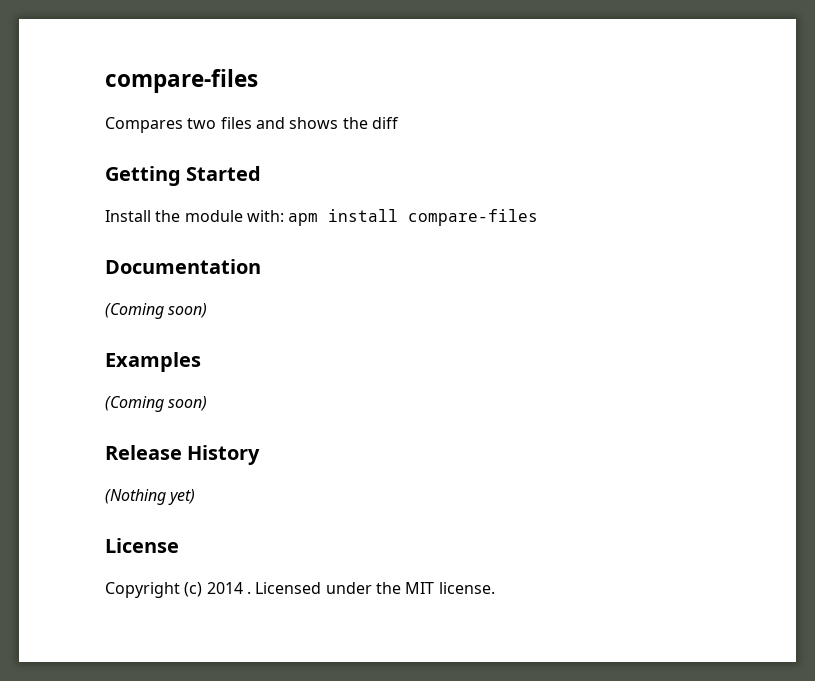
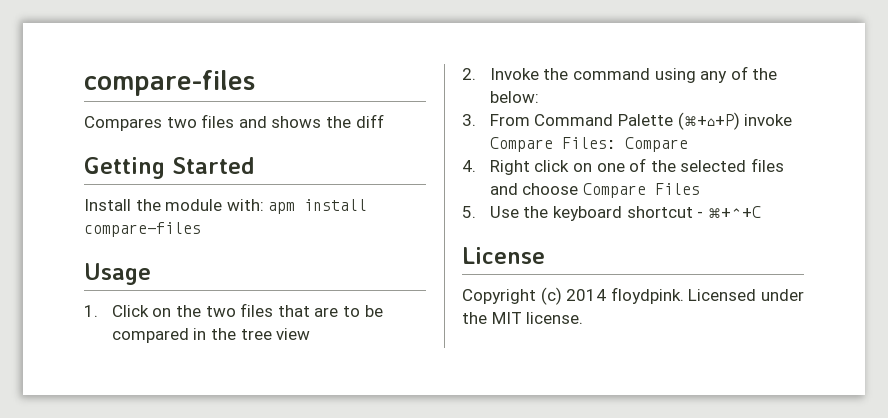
- Documentation
- (Coming soon)
- Examples
- (Coming soon)
- Release History
- (Nothing yet)
+ Usage
+ 1. Click on the two files that are to be compared in the tree view
+ 2. Invoke the command using any of the below:
+ 3. From Command Palette (⌘+⌂+P) invoke Compare Files: Compare
+ 4. Right click on one of the selected files and choose Compare Files
+ 5. Use the keyboard shortcut - ⌘+⌃+C
- Copyright (c) 2014 .
+ Copyright (c) 2014 floydpink.

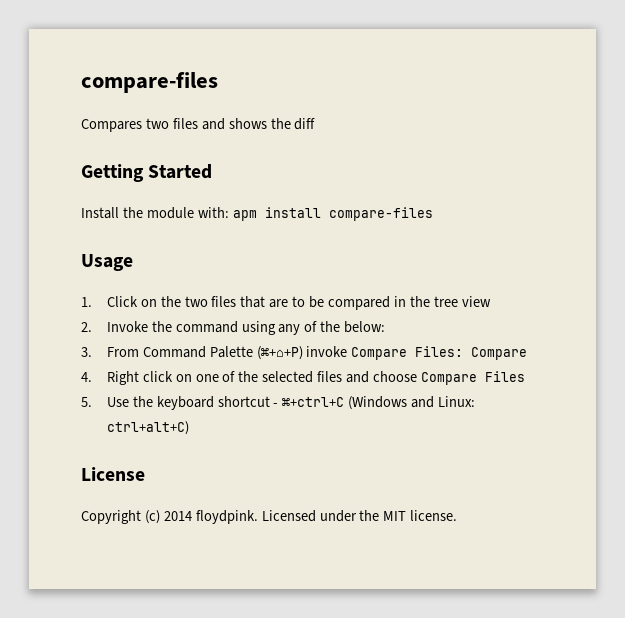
- 5. Use the keyboard shortcut - ⌘+⌃+C
+ 5. Use the keyboard shortcut - ⌘+ctrl+C (Windows and Linux: ctrl+alt+C)

